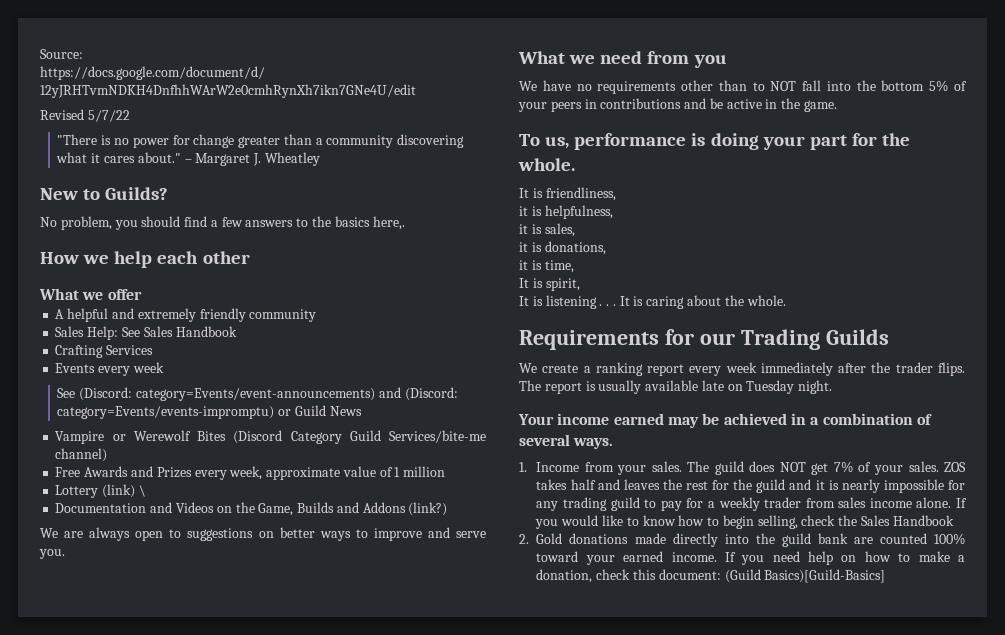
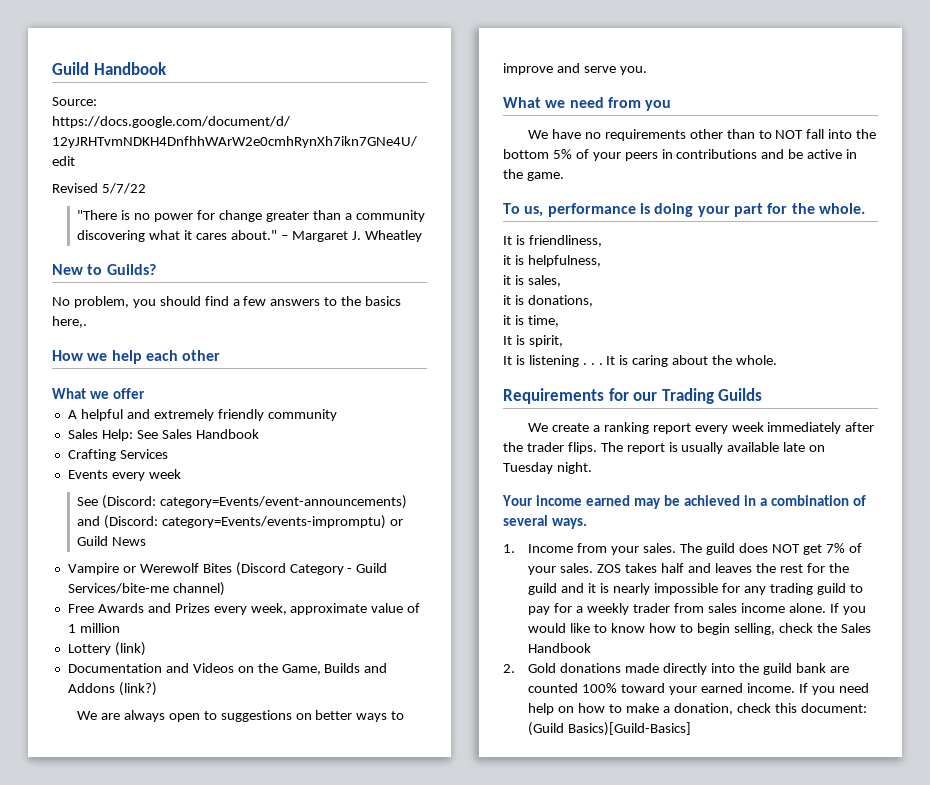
+ Guild Handbook
- Vampire or Werewolf Bites (Discord Category Guild Services/bite-me channel)
+ Vampire or Werewolf Bites (Discord Category - Guild Services/bite-me channel)
- Lottery (link) \
+ Lottery (link)

